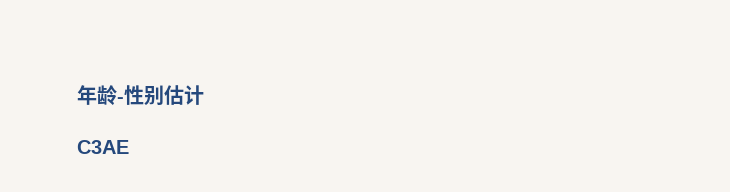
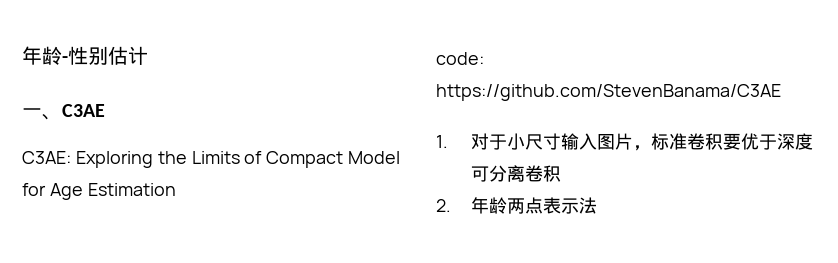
- C3AE
+ 一、C3AE
+ C3AE: Exploring the Limits of Compact Model for Age Estimation
+ code: https://github.com/StevenBanama/C3AE
+ 1.对于小尺寸输入图片，标准卷积要优于深度可分离卷积
+ 2.年龄两点表示法

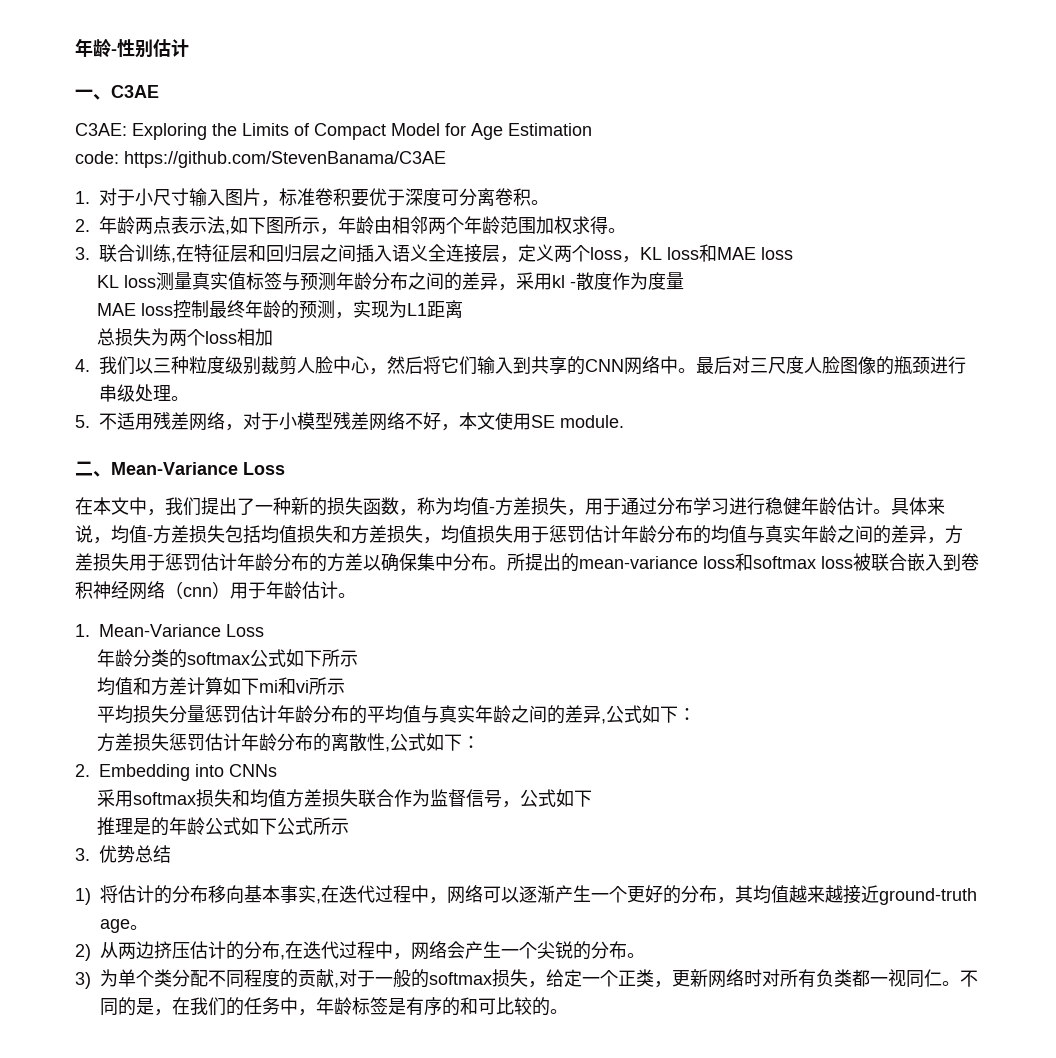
- 1.对于小尺寸输入图片，标准卷积要优于深度可分离卷积
+ 1.对于小尺寸输入图片，标准卷积要优于深度可分离卷积。
- 2.年龄两点表示法
+ 2.年龄两点表示法,如下图所示，年龄由相邻两个年龄范围加权求得。
+ 3.联合训练,在特征层和回归层之间插入语义全连接层，定义两个loss，KL loss和MAE loss
+ KL loss测量真实值标签与预测年龄分布之间的差异，采用kl -散度作为度量
+ MAE loss控制最终年龄的预测，实现为L1距离
+ 总损失为两个loss相加
+ 4.我们以三种粒度级别裁剪人脸中心，然后将它们输入到共享的CNN网络中。最后对三尺度人脸图像的瓶颈进行串级处理。
+ 5.不适用残差网络，对于小模型残差网络不好，本文使用SE module.
+ 二、Mean-Variance Loss
+ 在本文中，我们提出了一种新的损失函数，称为均值-方差损失，用于通过分布学习进行稳健年龄估计。具体来说，均值-方差损失包括均值损失和方差损失，均值损失用于惩罚估计年龄分布的均值与真实年龄之间的差异，方差损失用于惩罚估计年龄分布的方差以确保集中分布。所提出的mean-variance loss和softmax loss被联合嵌入到卷积神经网络（cnn）用于年龄估计。
+ 1. Mean-Variance Loss
+ 年龄分类的softmax公式如下所示
+ 均值和方差计算如下mi和vi所示
+ 平均损失分量惩罚估计年龄分布的平均值与真实年龄之间的差异,公式如下：
+ 方差损失惩罚估计年龄分布的离散性,公式如下：
+ 2. Embedding into CNNs
+ 采用softmax损失和均值方差损失联合作为监督信号，公式如下
+ 推理是的年龄公式如下公式所示
+ 3.优势总结
+ 1)将估计的分布移向基本事实,在迭代过程中，网络可以逐渐产生一个更好的分布，其均值越来越接近ground-truth age。
+ 2)从两边挤压估计的分布,在迭代过程中，网络会产生一个尖锐的分布。
+ 3)为单个类分配不同程度的贡献,对于一般的softmax损失，给定一个正类，更新网络时对所有负类都一视同仁。不同的是，在我们的任务中，年龄标签是有序的和可比较的。

